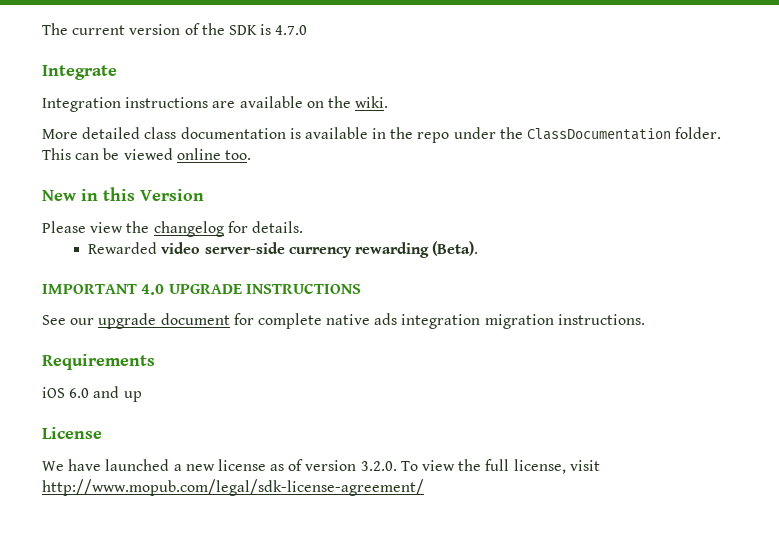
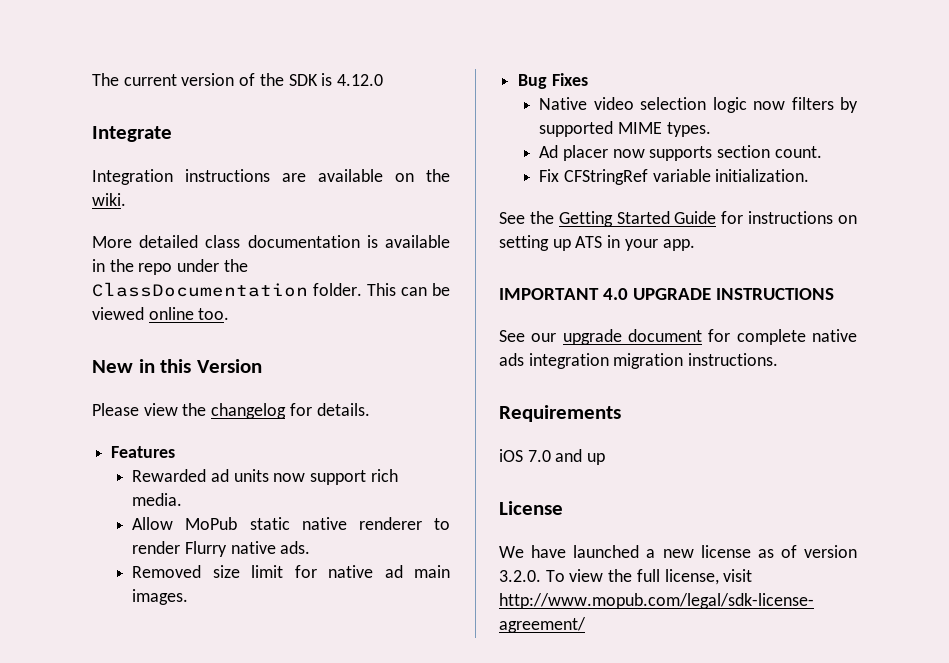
- The current version of the SDK is 4.7.0
+ The current version of the SDK is 4.12.0
+ Features
- Rewarded video server-side currency rewarding (Beta).
+ Rewarded ad units now support rich media.
+ Allow MoPub static native renderer to render Flurry native ads.
+ Removed size limit for native ad main images.
+ Bug Fixes
+ Native video selection logic now filters by supported MIME types.
+ Ad placer now supports section count.
+ Fix CFStringRef variable initialization.
+ See the Getting Started Guide for instructions on setting up ATS in your app.
- iOS 6.0 and up
+ iOS 7.0 and up

